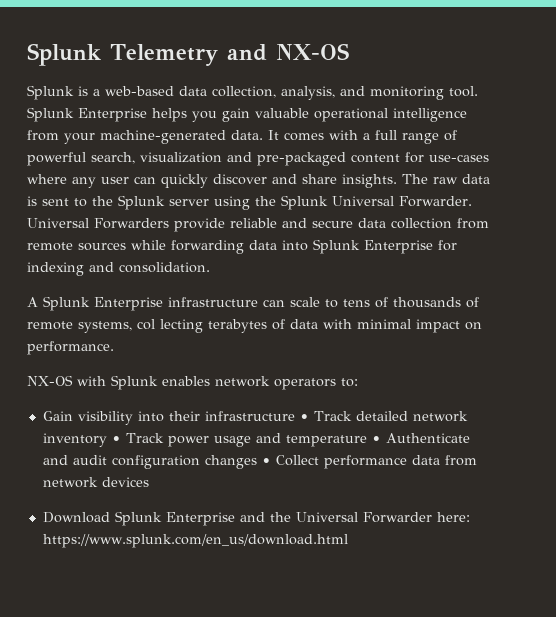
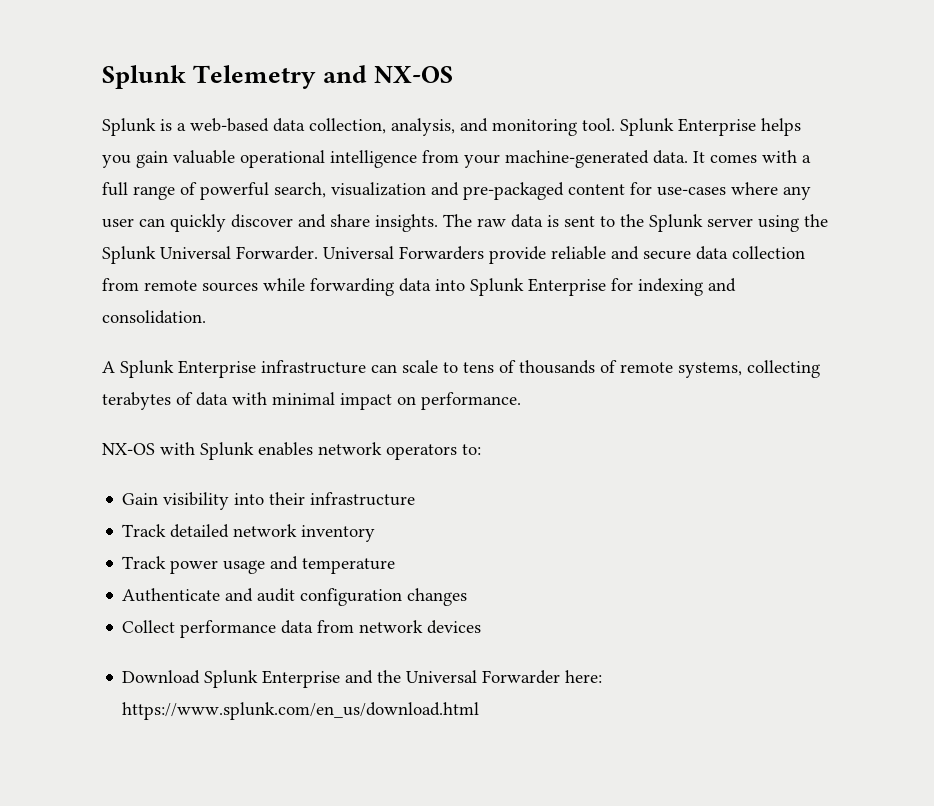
- A Splunk Enterprise infrastructure can scale to tens of thousands of remote systems, col lecting terabytes of data with minimal impact on performance.
+ A Splunk Enterprise infrastructure can scale to tens of thousands of remote systems, collecting terabytes of data with minimal impact on performance.
- Gain visibility into their infrastructure • Track detailed network inventory • Track power usage and temperature • Authenticate and audit configuration changes • Collect performance data from network devices
+ Gain visibility into their infrastructure
+ Track detailed network inventory
+ Track power usage and temperature
+ Authenticate and audit configuration changes
+ Collect performance data from network devices

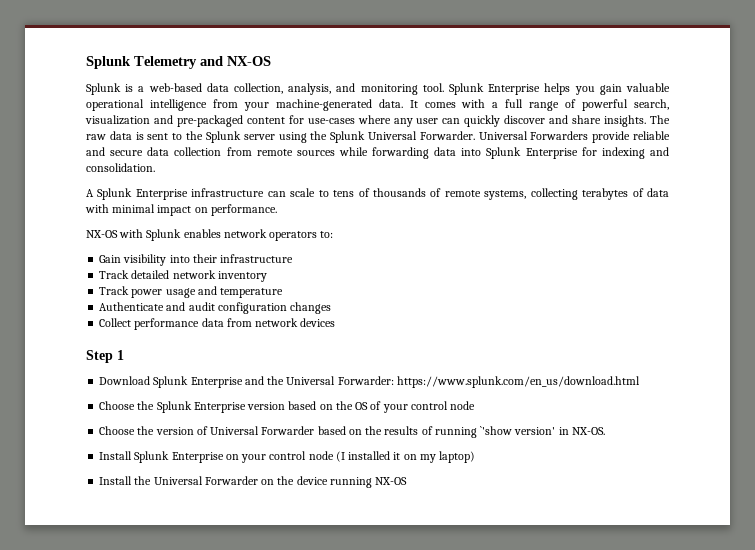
+ Step 1
- Download Splunk Enterprise and the Universal Forwarder here: https://www.splunk.com/en_us/download.html
+ Download Splunk Enterprise and the Universal Forwarder: https://www.splunk.com/en_us/download.html
+ Choose the Splunk Enterprise version based on the OS of your control node
+ Choose the version of Universal Forwarder based on the results of running `'show version' in NX-OS.
+ Install Splunk Enterprise on your control node (I installed it on my laptop)
+ Install the Universal Forwarder on the device running NX-OS

